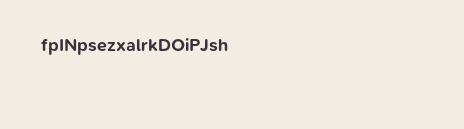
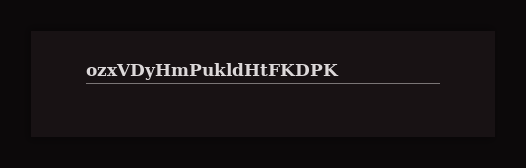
- fpINpsezxalrkDOiPJsh
+ ozxVDyHmPukldHtFKDPK

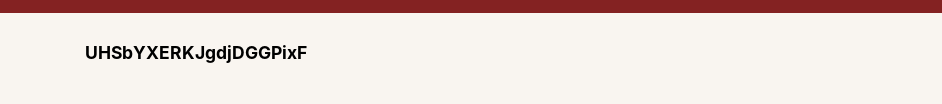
- ozxVDyHmPukldHtFKDPK
+ UHSbYXERKJgdjDGGPixF

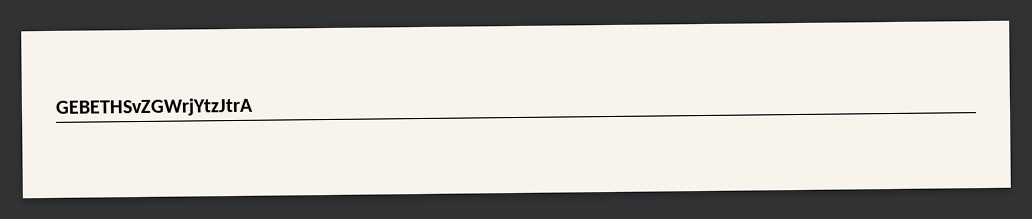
- UHSbYXERKJgdjDGGPixF
+ GEBETHSvZGWrjYtzJtrA

